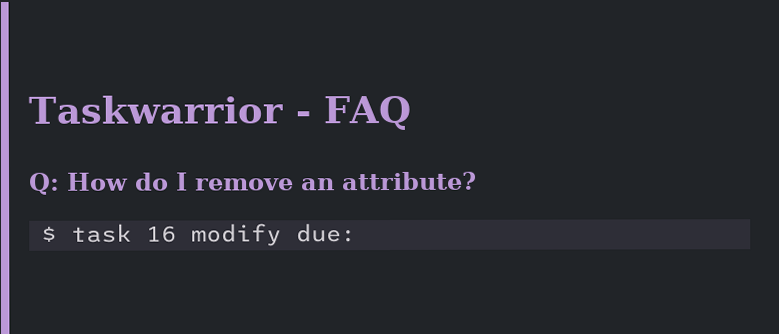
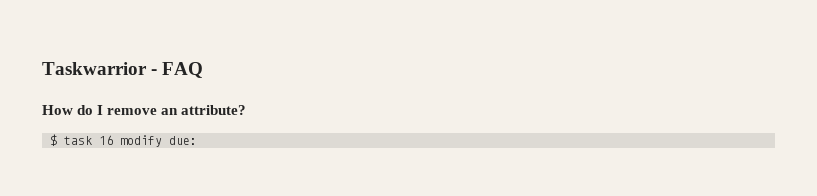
- Q: How do I remove an attribute?
+ How do I remove an attribute?

